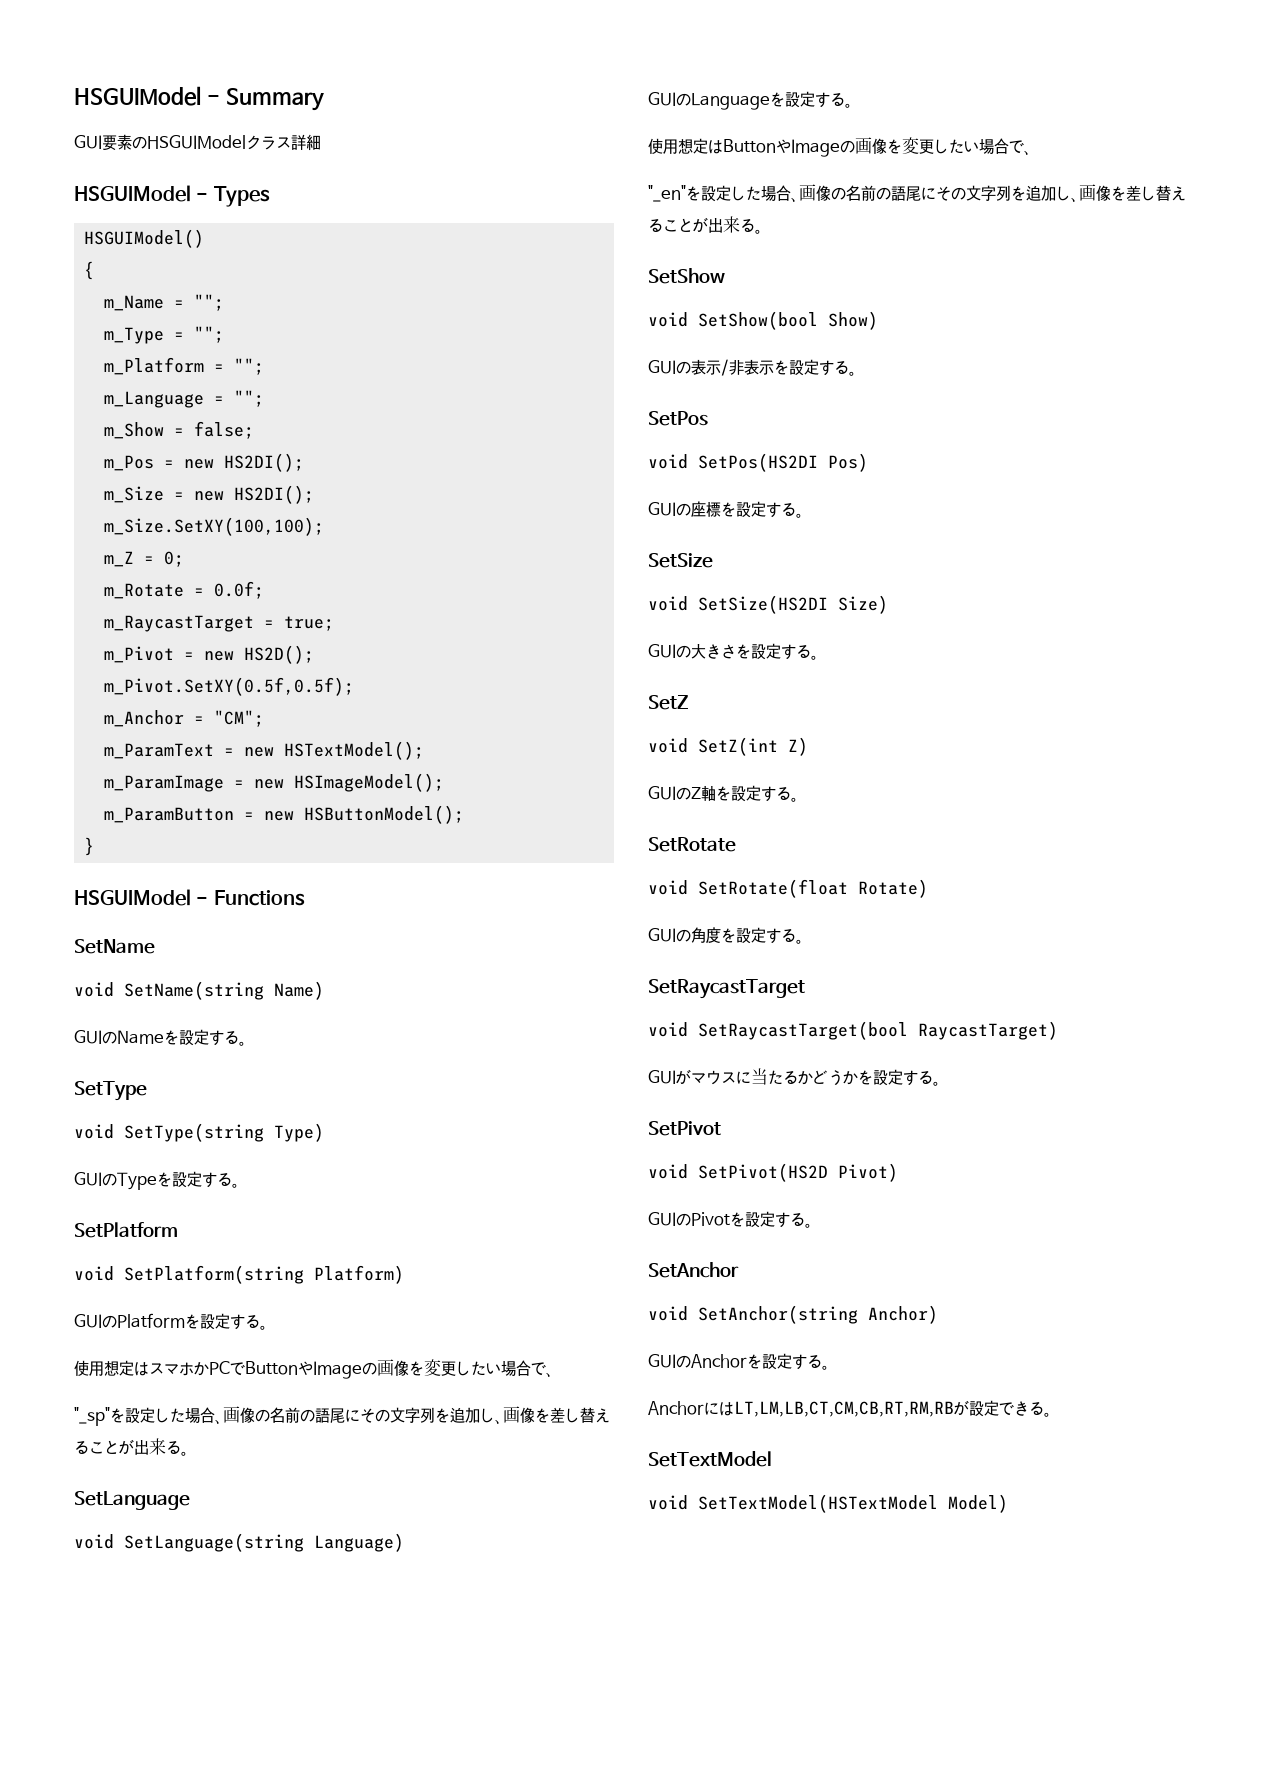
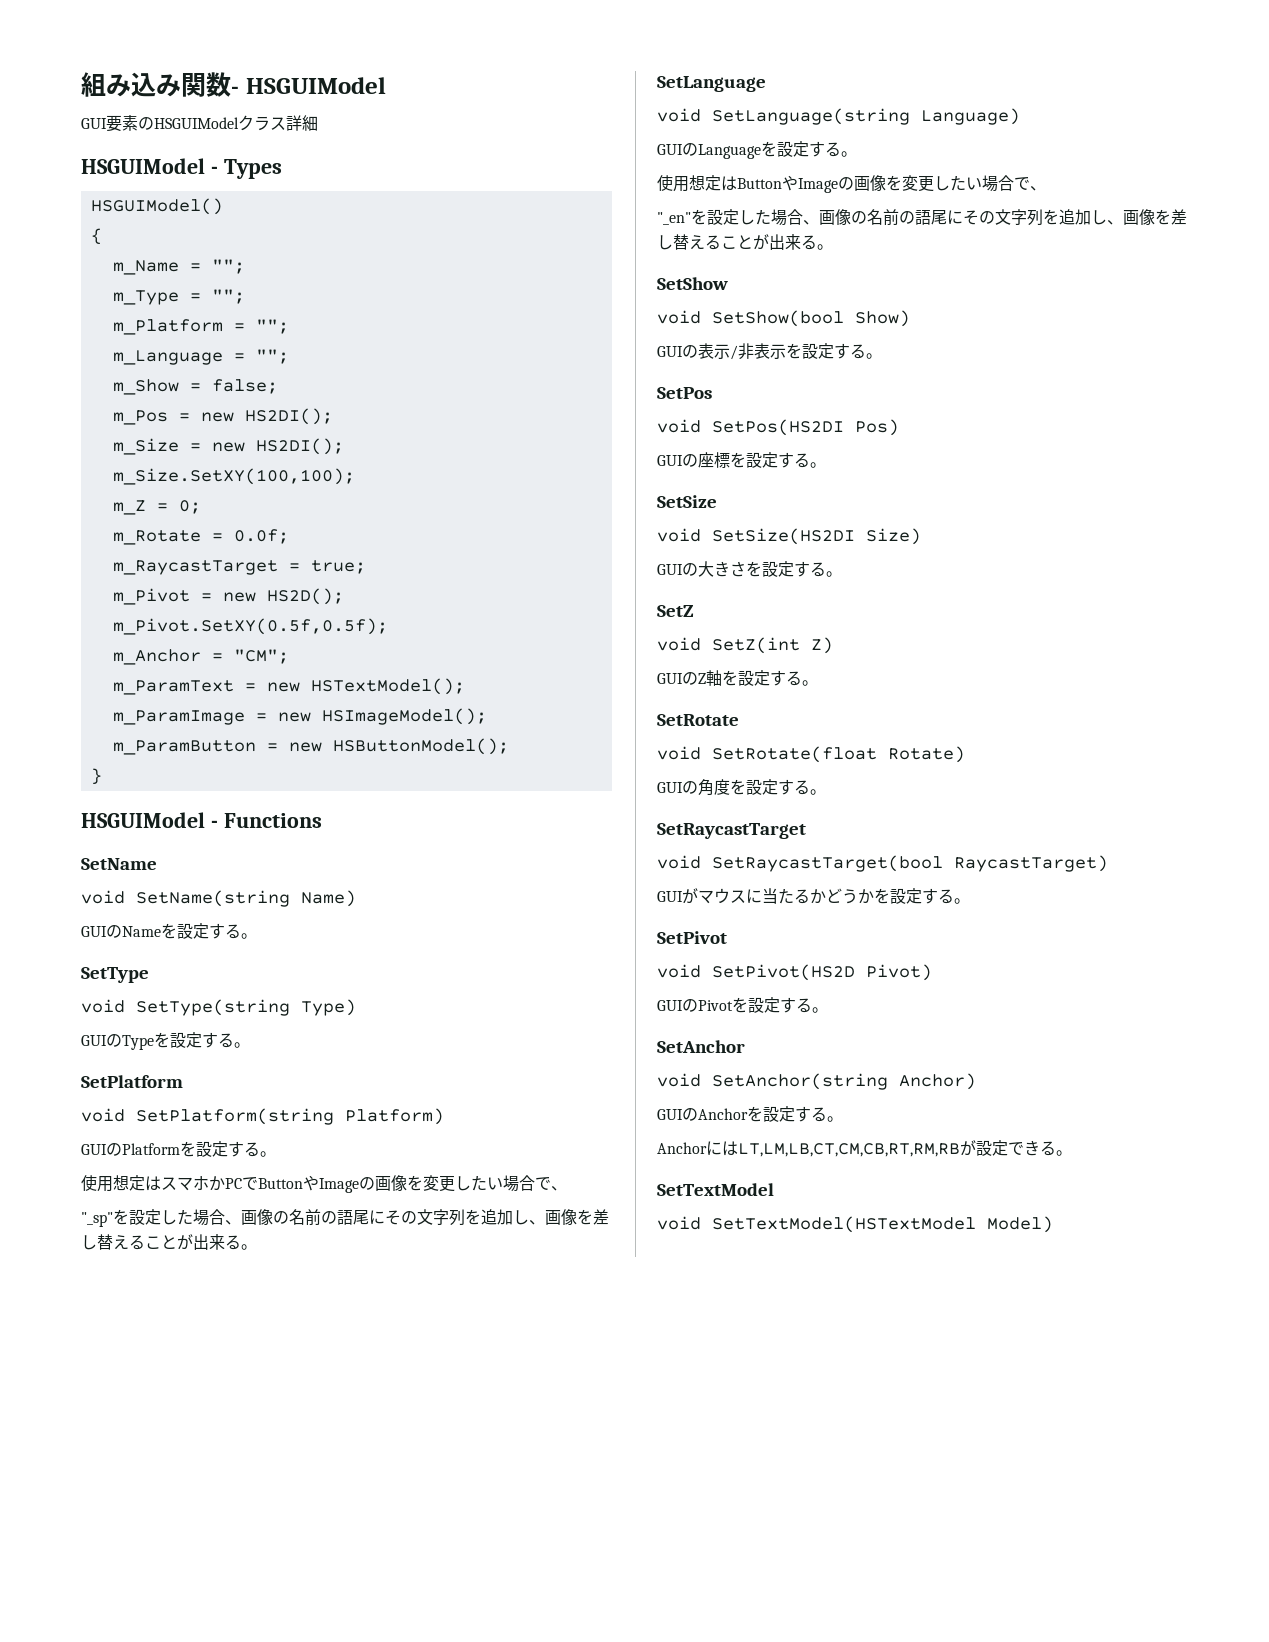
- HSGUIModel - Summary
+ 組み込み関数- HSGUIModel

